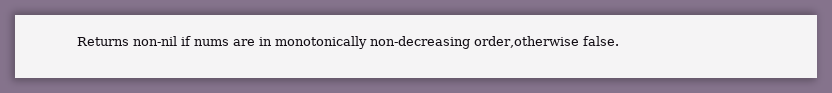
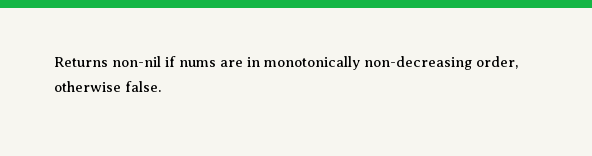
- Returns non-nil if nums are in monotonically non-decreasing order,otherwise false.
+ Returns non-nil if nums are in monotonically non-decreasing order, otherwise false.

